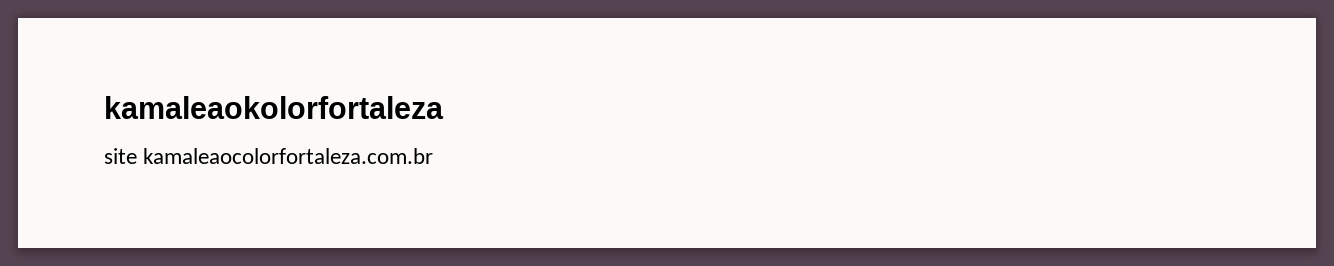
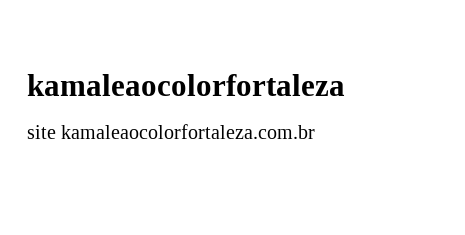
- kamaleaokolorfortaleza
+ kamaleaocolorfortaleza

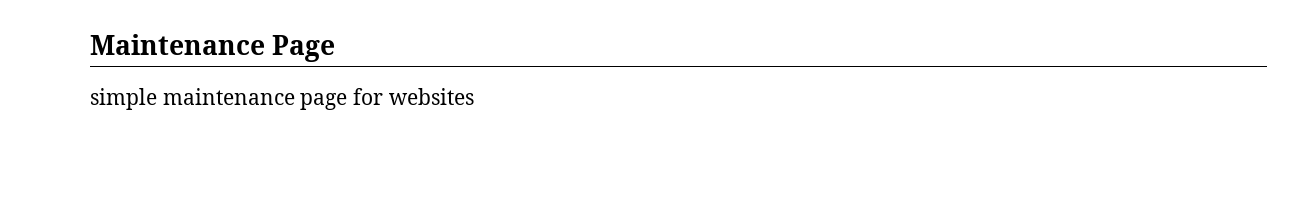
- kamaleaocolorfortaleza
- site kamaleaocolorfortaleza.com.br
+ Maintenance Page
+ simple maintenance page for websites

